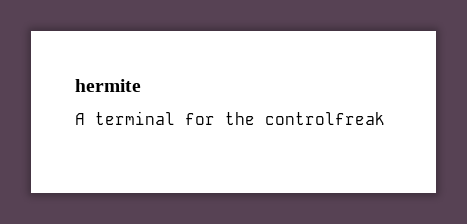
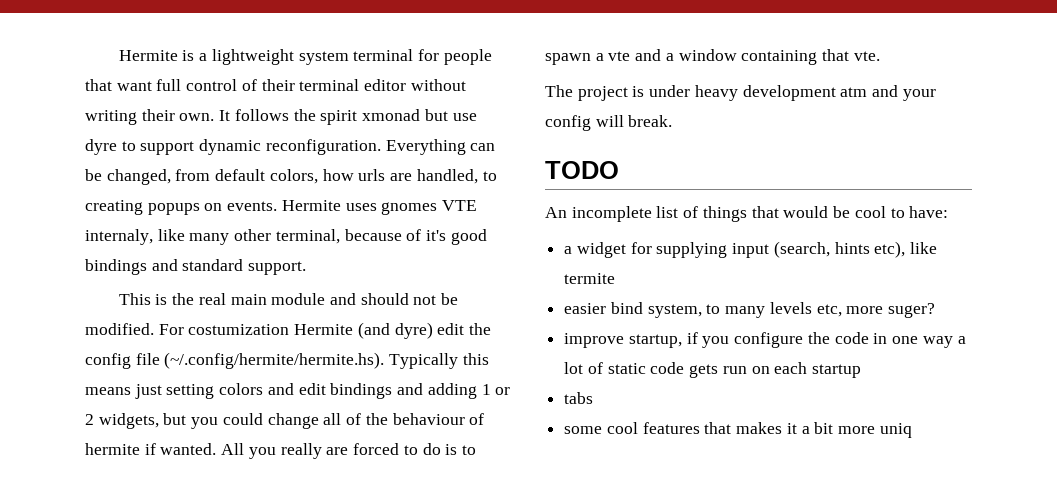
- hermite
- A terminal for the controlfreak
+ Hermite is a lightweight system terminal for people that want full control of their terminal editor without writing their own. It follows the spirit xmonad but use dyre to support dynamic reconfiguration. Everything can be changed, from default colors, how urls are handled, to creating popups on events. Hermite uses gnomes VTE internaly, like many other terminal, because of it's good bindings and standard support.
+ This is the real main module and should not be modified. For costumization Hermite (and dyre) edit the config file (~/.config/hermite/hermite.hs). Typically this means just setting colors and edit bindings and adding 1 or 2 widgets, but you could change all of the behaviour of hermite if wanted. All you really are forced to do is to spawn a vte and a window containing that vte.
+ The project is under heavy development atm and your config will break.
+ TODO
+ An incomplete list of things that would be cool to have:
+ a widget for supplying input (search, hints etc), like termite
+ easier bind system, to many levels etc, more suger?
+ improve startup, if you configure the code in one way a lot of static code gets run on each startup
+ tabs
+ some cool features that makes it a bit more uniq

